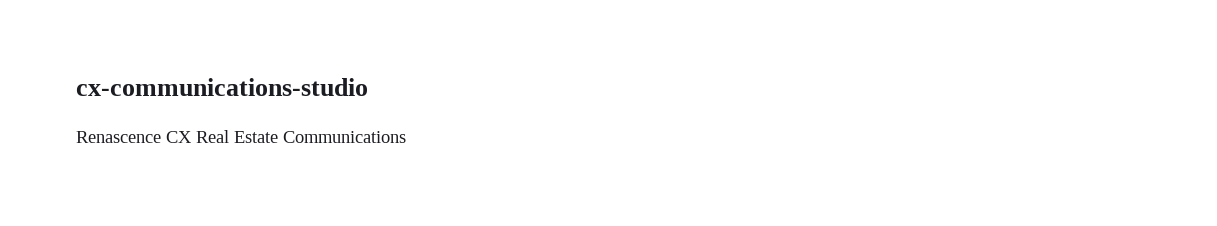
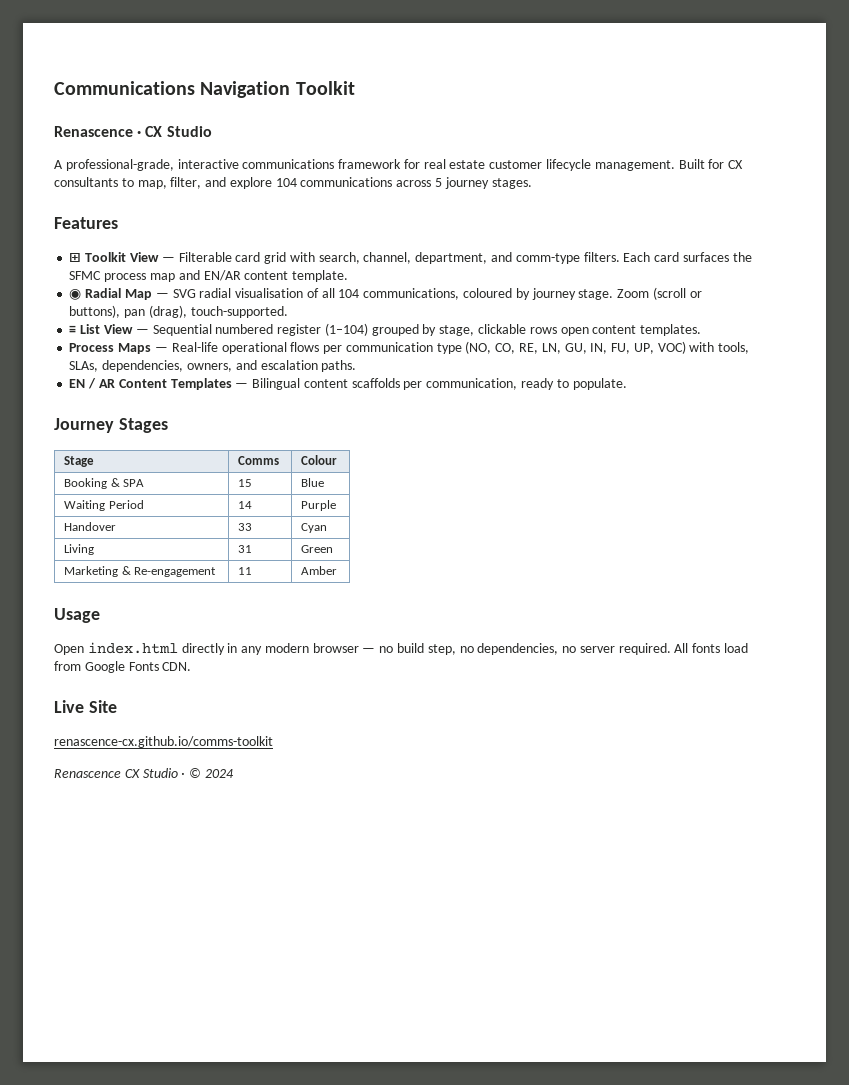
- cx-communications-studio
- Renascence CX Real Estate Communications
+ Communications Navigation Toolkit
+ Renascence · CX Studio
+ A professional-grade, interactive communications framework for real estate customer lifecycle management. Built for CX consultants to map, filter, and explore 104 communications across 5 journey stages.
+ Features
+ ⊞ Toolkit View — Filterable card grid with search, channel, department, and comm-type filters. Each card surfaces the SFMC process map and EN/AR content template.
+ ◉ Radial Map — SVG radial visualisation of all 104 communications, coloured by journey stage. Zoom (scroll or buttons), pan (drag), touch-supported.
+ ≡ List View — Sequential numbered register (1–104) grouped by stage, clickable rows open content templates.
+ Process Maps — Real-life operational flows per communication type (NO, CO, RE, LN, GU, IN, FU, UP, VOC) with tools, SLAs, dependencies, owners, and escalation paths.
+ EN / AR Content Templates — Bilingual content scaffolds per communication, ready to populate.
+ Journey Stages
+ Stage | Comms | Colour
+ Booking & SPA | 15 | Blue
+ Waiting Period | 14 | Purple
+ Handover | 33 | Cyan
+ Living | 31 | Green
+ Marketing & Re-engagement | 11 | Amber
+ Usage
+ Open index.html directly in any modern browser — no build step, no dependencies, no server required. All fonts load from Google Fonts CDN.
+ Live Site
+ renascence-cx.github.io/comms-toolkit
+ Renascence CX Studio · © 2024

